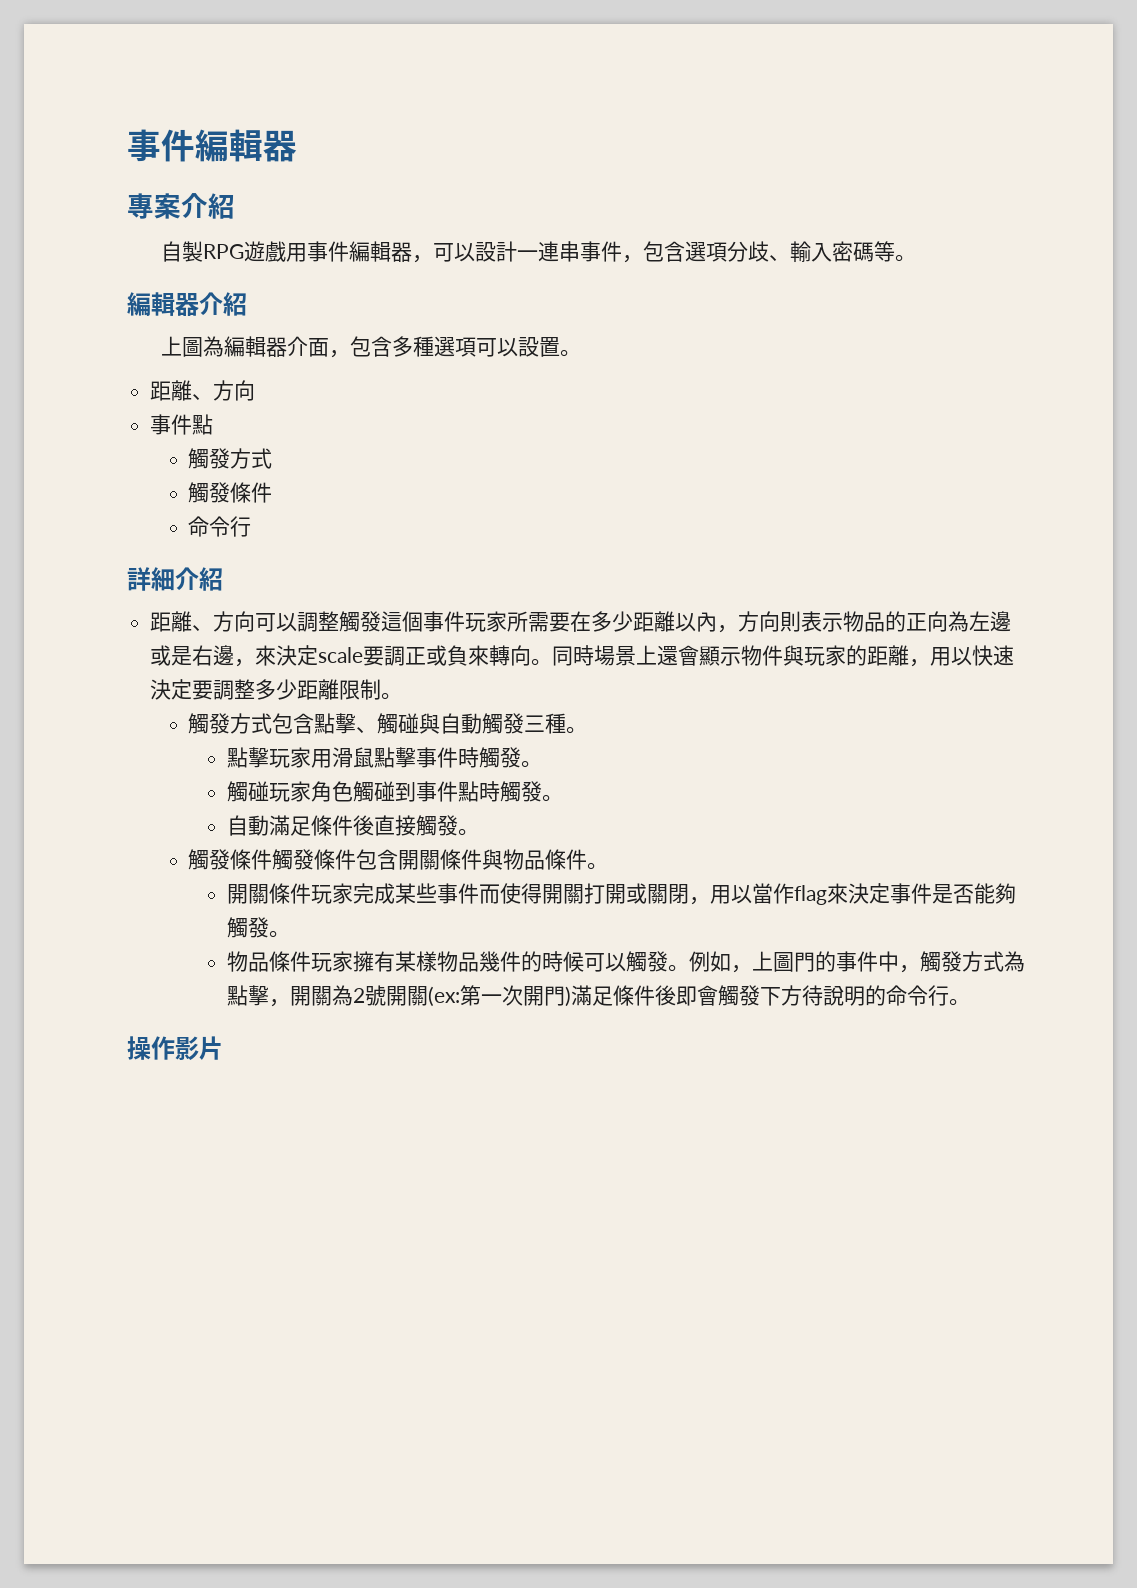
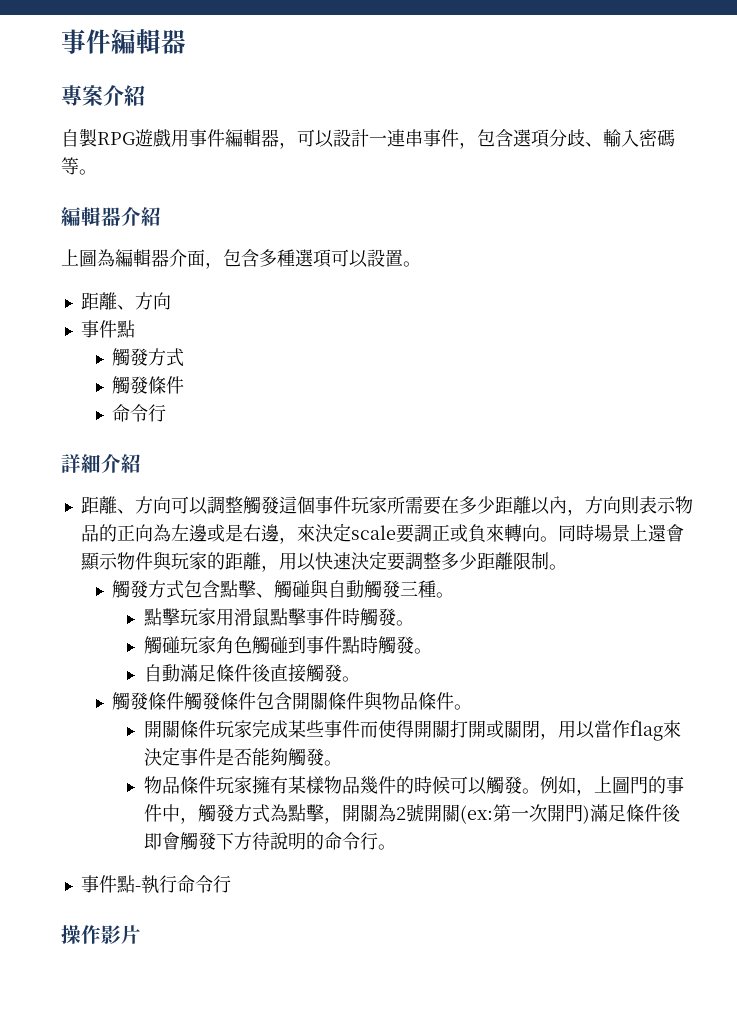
+ 事件點-執行命令行

